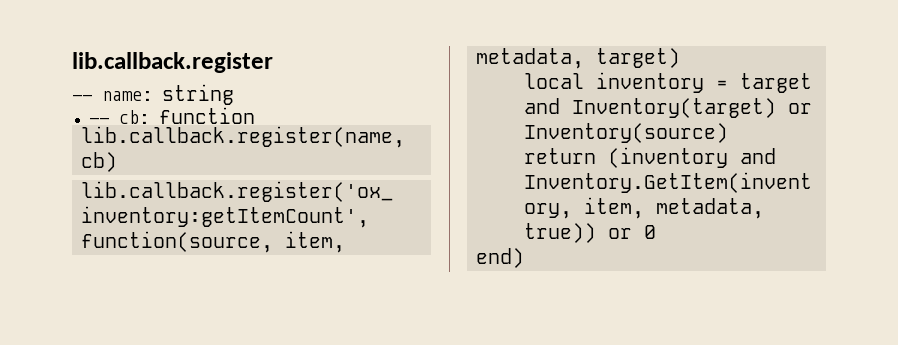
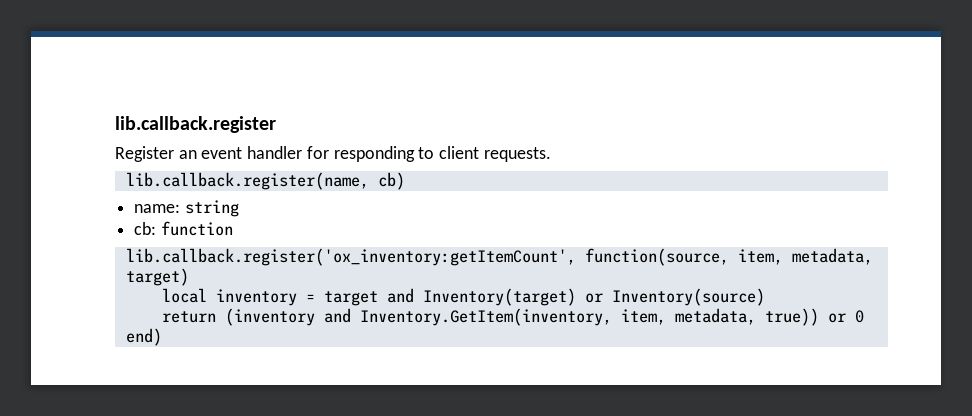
- -- name: string
+ Register an event handler for responding to client requests.
+ lib.callback.register(name, cb)
+ name: string
- -- cb: function
+ cb: function
- lib.callback.register(name, cb)

